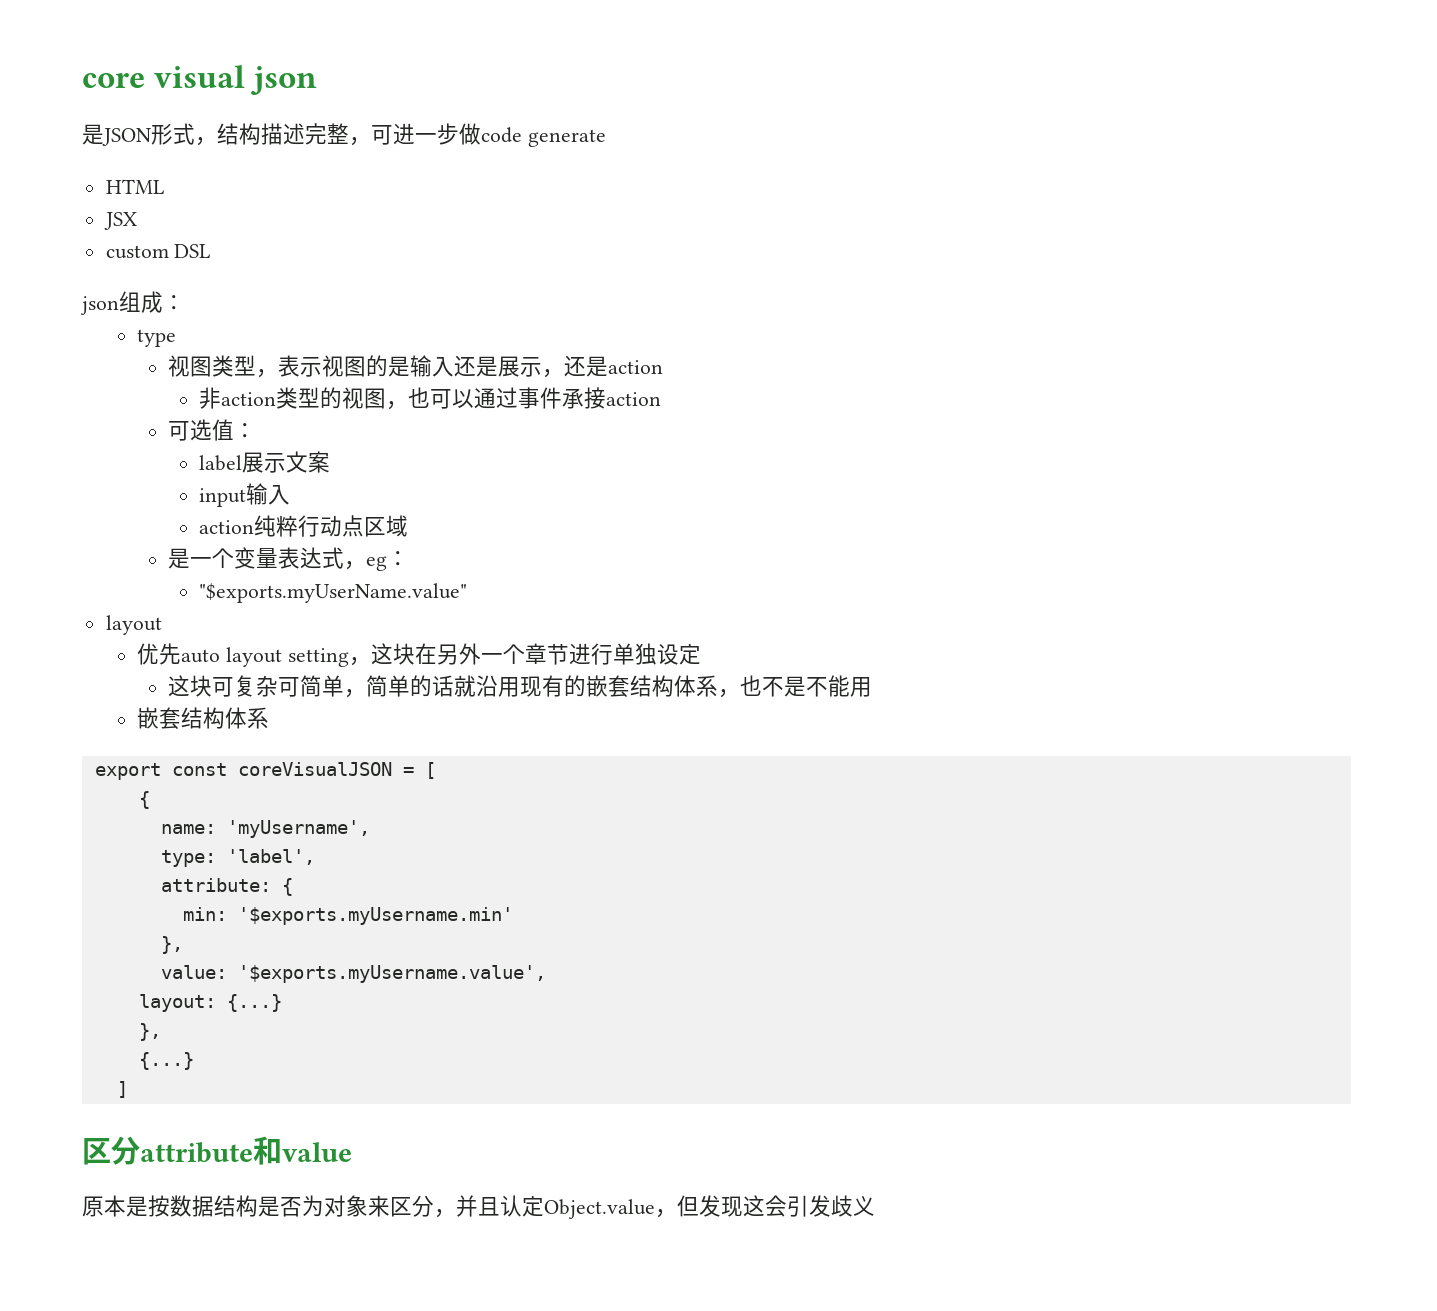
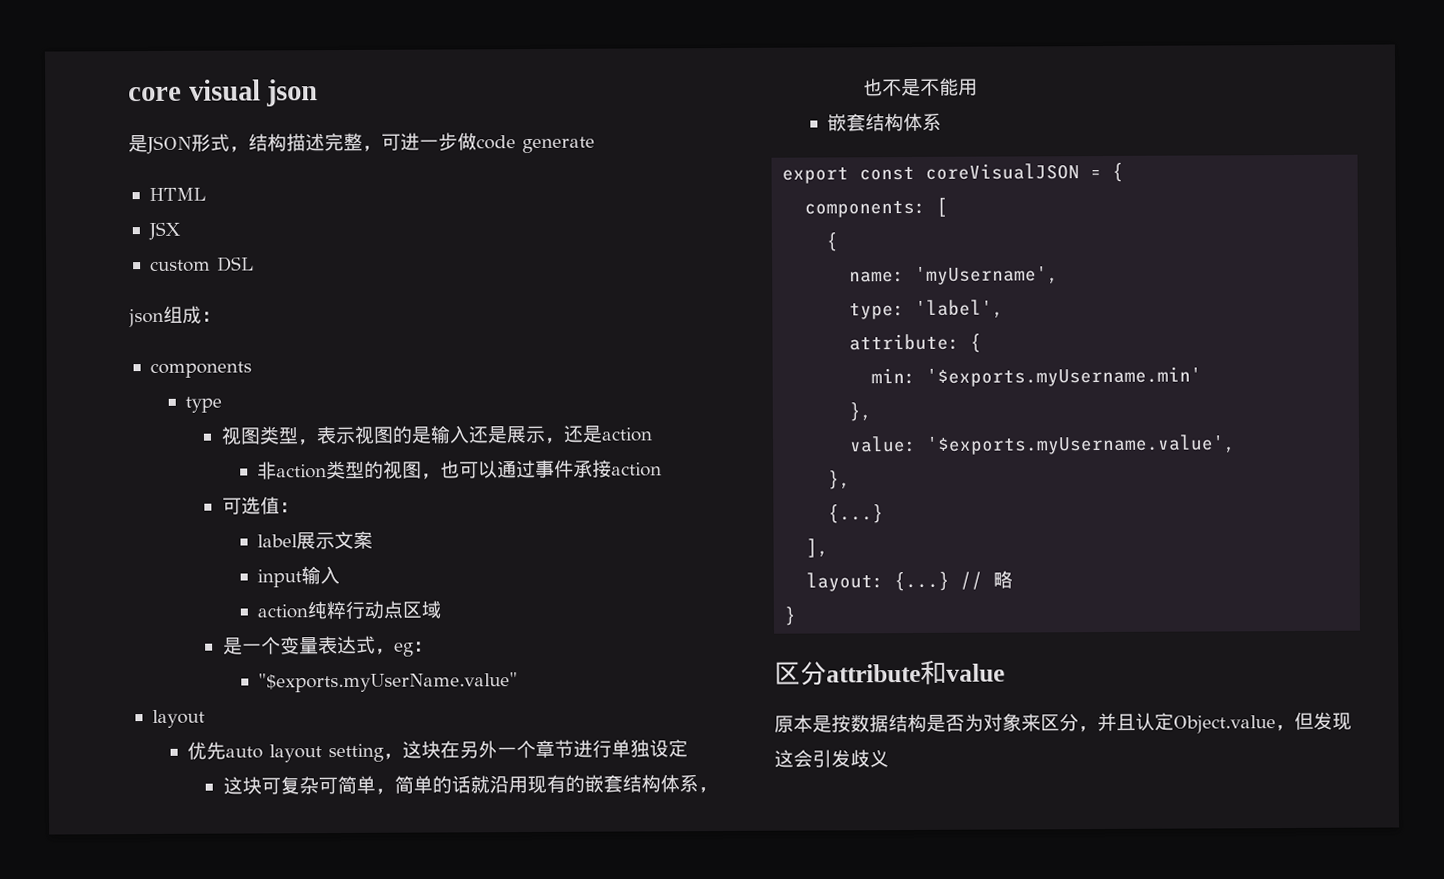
+ components
- export const coreVisualJSON = [
+ export const coreVisualJSON = {
+ components: [
- layout: {...}
- ]
+ ],
+ layout: {...} // 略
+ }

